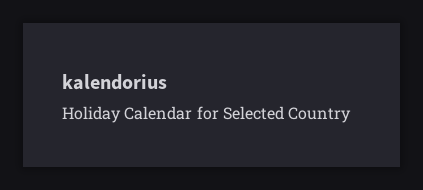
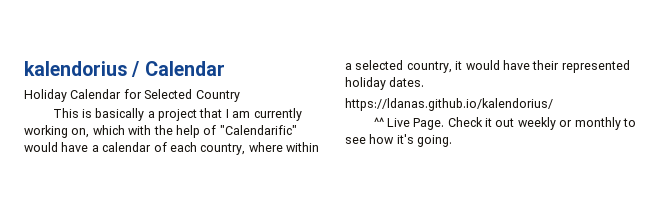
- kalendorius
+ kalendorius / Calendar
+ This is basically a project that I am currently working on, which with the help of "Calendarific" would have a calendar of each country, where within a selected country, it would have their represented holiday dates.
+ https://ldanas.github.io/kalendorius/
+ ^^ Live Page. Check it out weekly or monthly to see how it's going.

